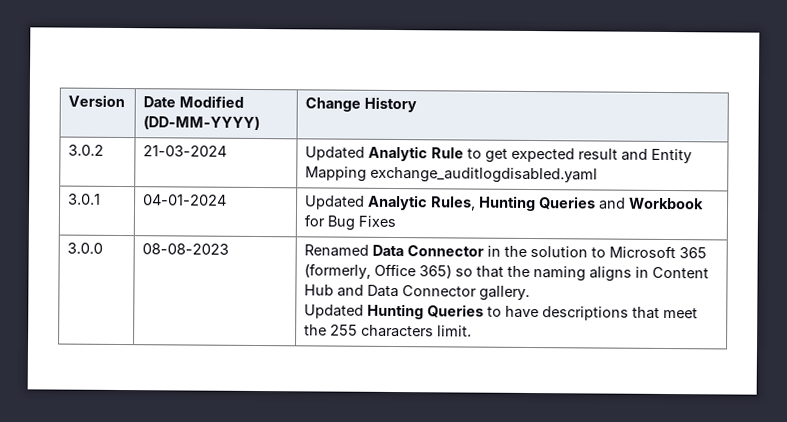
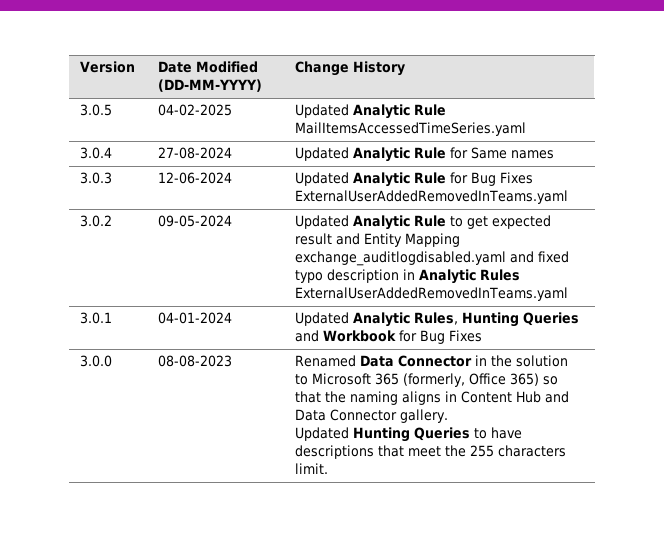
+ 3.0.5 | 04-02-2025 | Updated Analytic Rule MailItemsAccessedTimeSeries.yaml
+ 3.0.4 | 27-08-2024 | Updated Analytic Rule for Same names
+ 3.0.3 | 12-06-2024 | Updated Analytic Rule for Bug Fixes ExternalUserAddedRemovedInTeams.yaml
- 3.0.2 | 21-03-2024 | Updated Analytic Rule to get expected result and Entity Mapping exchange_auditlogdisabled.yaml
+ 3.0.2 | 09-05-2024 | Updated Analytic Rule to get expected result and Entity Mapping exchange_auditlogdisabled.yaml and fixed typo description in Analytic Rules ExternalUserAddedRemovedInTeams.yaml

